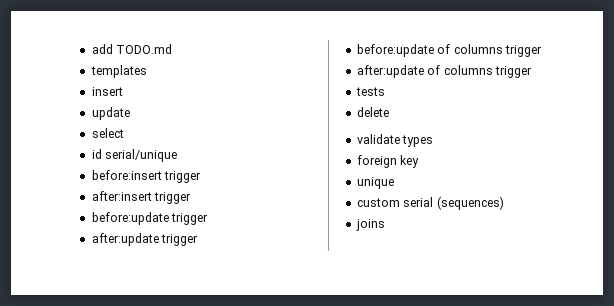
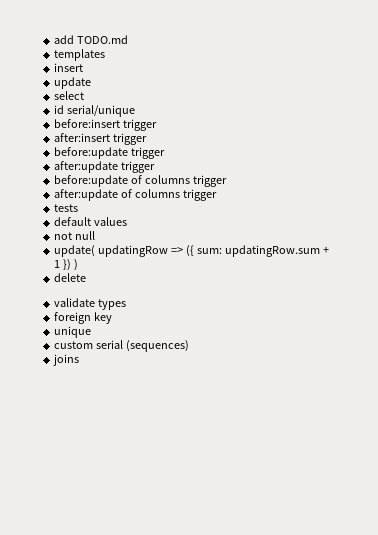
+ default values
+ not null
+ update( updatingRow => ({ sum: updatingRow.sum + 1 }) )

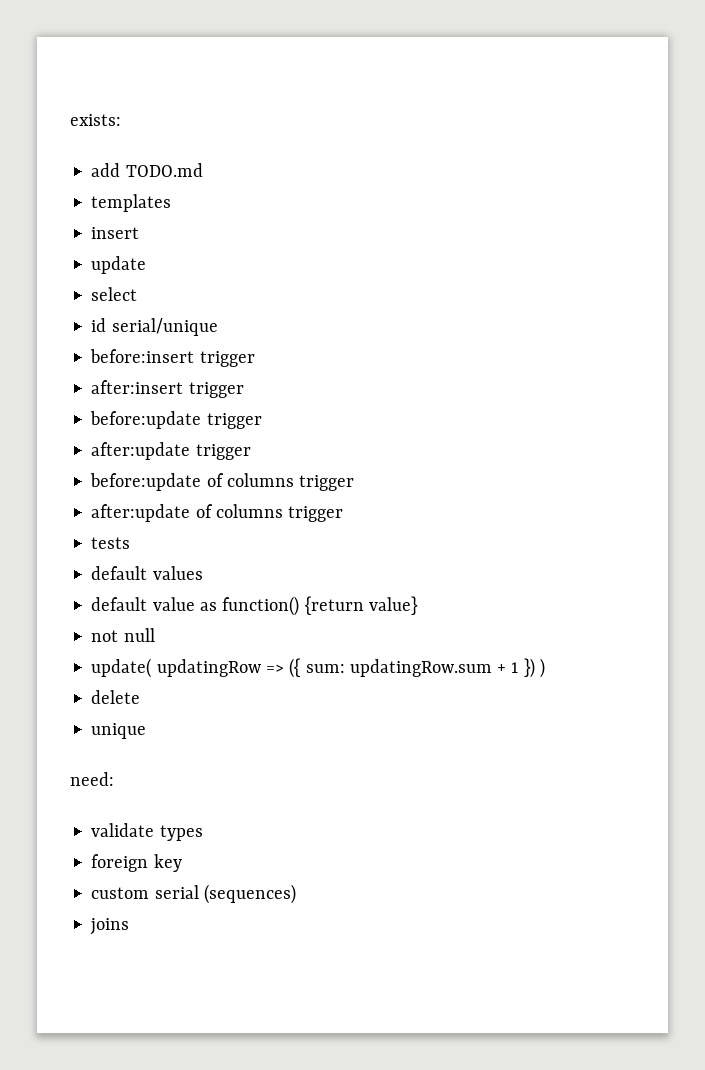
+ exists:
+ default value as function() {return value}
+ unique
+ need:
- unique

